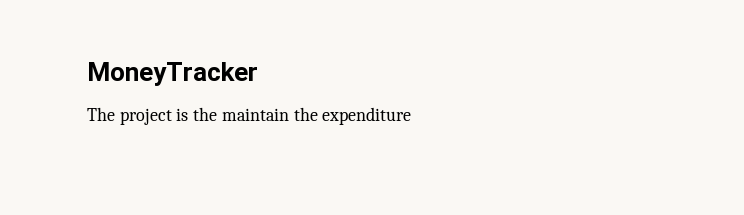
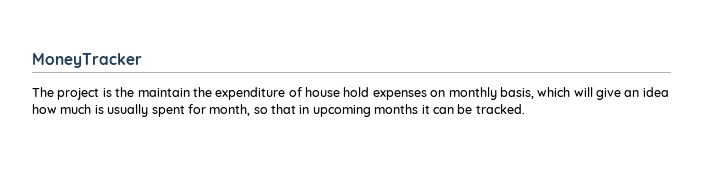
- The project is the maintain the expenditure
+ The project is the maintain the expenditure of house hold expenses on monthly basis, which will give an idea how much is usually spent for month, so that in upcoming months it can be tracked.

